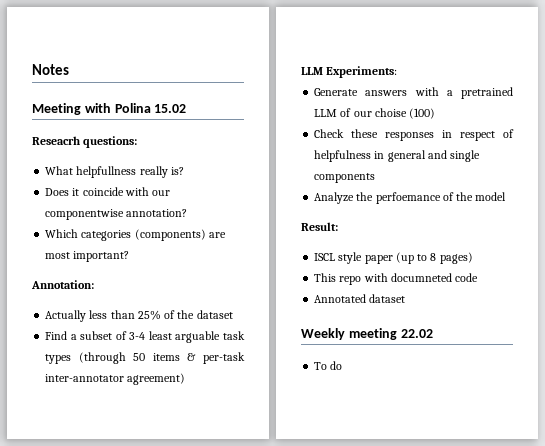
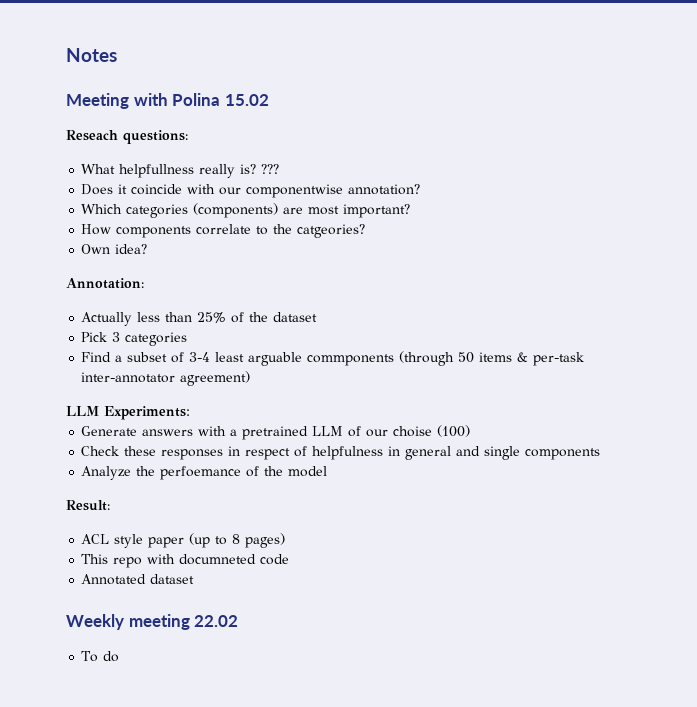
- Reseacrh questions:
+ Reseach questions:
+ ???
+ How components correlate to the catgeories?
+ Own idea?
+ Pick 3 categories
- Find a subset of 3-4 least arguable task types (through 50 items & per-task inter-annotator agreement)
+ Find a subset of 3-4 least arguable commponents (through 50 items & per-task inter-annotator agreement)
- ISCL style paper (up to 8 pages)
+ ACL style paper (up to 8 pages)

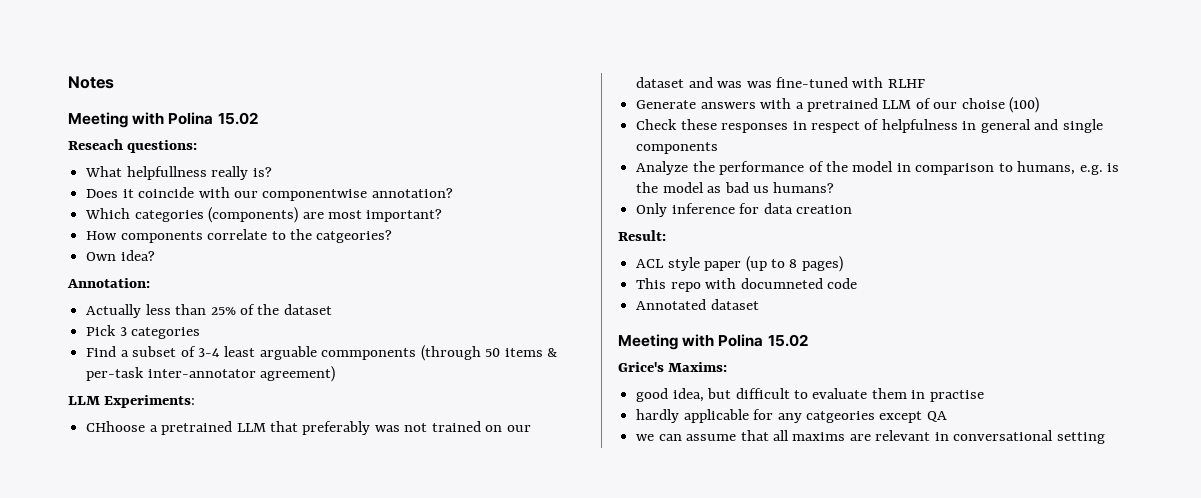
- ???
+ CHhoose a pretrained LLM that preferably was not trained on our dataset and was was fine-tuned with RLHF
- Analyze the perfoemance of the model
+ Analyze the performance of the model in comparison to humans, e.g. is the model as bad us humans?
+ Only inference for data creation
  Annotated dataset
- Weekly meeting 22.02
- To do
+ Meeting with Polina 15.02
+ Grice's Maxims:
+ good idea, but difficult to evaluate them in practise
+ hardly applicable for any catgeories except QA
+ we can assume that all maxims are relevant in conversational setting

